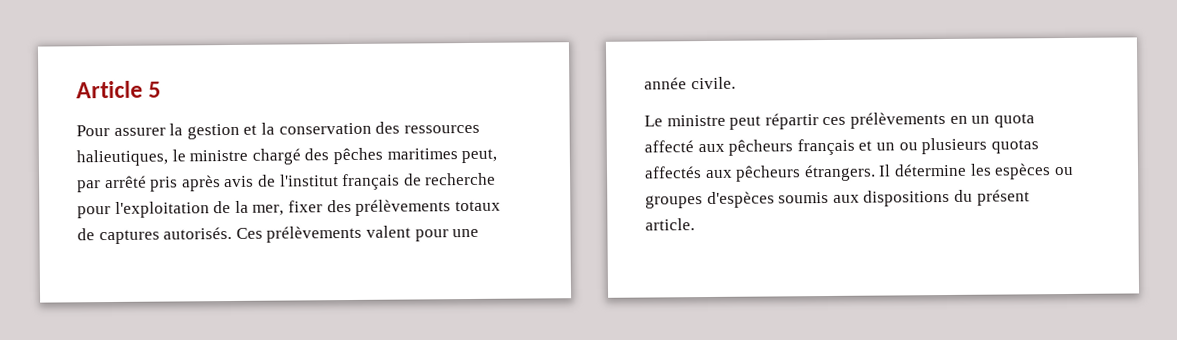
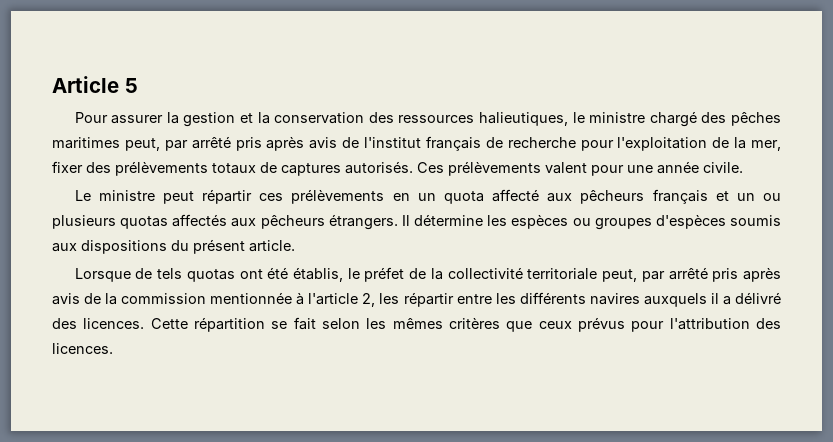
+ Lorsque de tels quotas ont été établis, le préfet de la collectivité territoriale peut, par arrêté pris après avis de la commission mentionnée à l'article 2, les répartir entre les différents navires auxquels il a délivré des licences. Cette répartition se fait selon les mêmes critères que ceux prévus pour l'attribution des licences.

